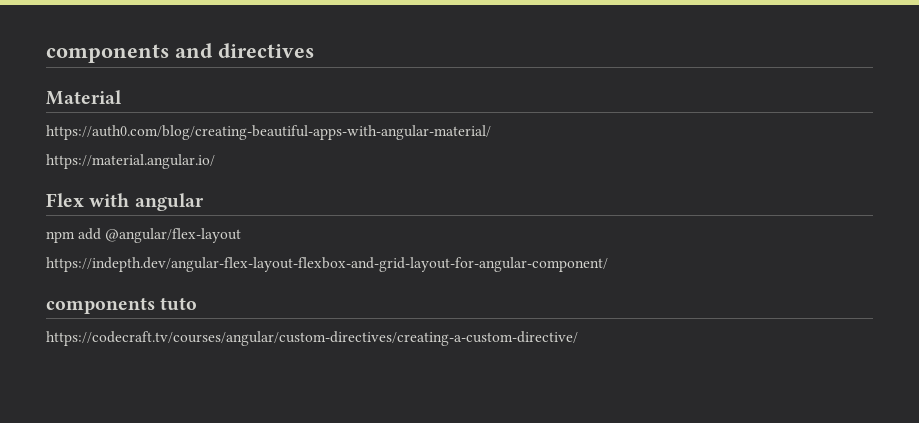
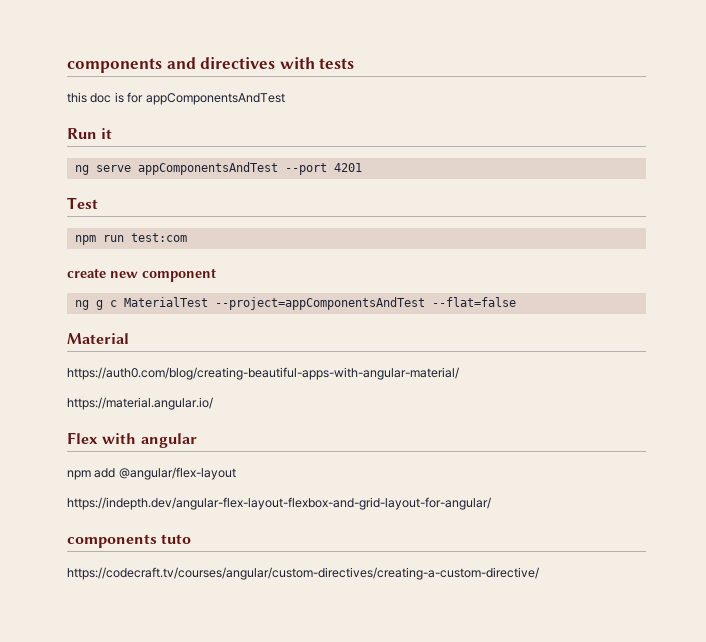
- components and directives
+ components and directives with tests
+ this doc is for appComponentsAndTest
+ Run it
+ ng serve appComponentsAndTest --port 4201
+ Test
+ npm run test:com
+ create new component
+ ng g c MaterialTest --project=appComponentsAndTest --flat=false
- https://indepth.dev/angular-flex-layout-flexbox-and-grid-layout-for-angular-component/
+ https://indepth.dev/angular-flex-layout-flexbox-and-grid-layout-for-angular/

